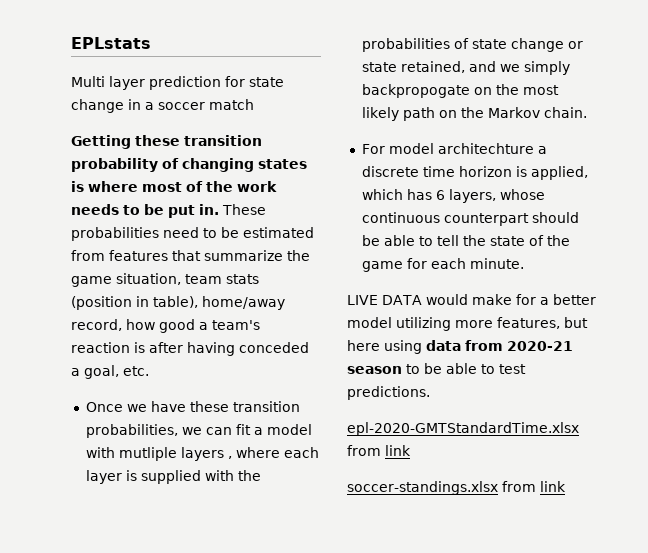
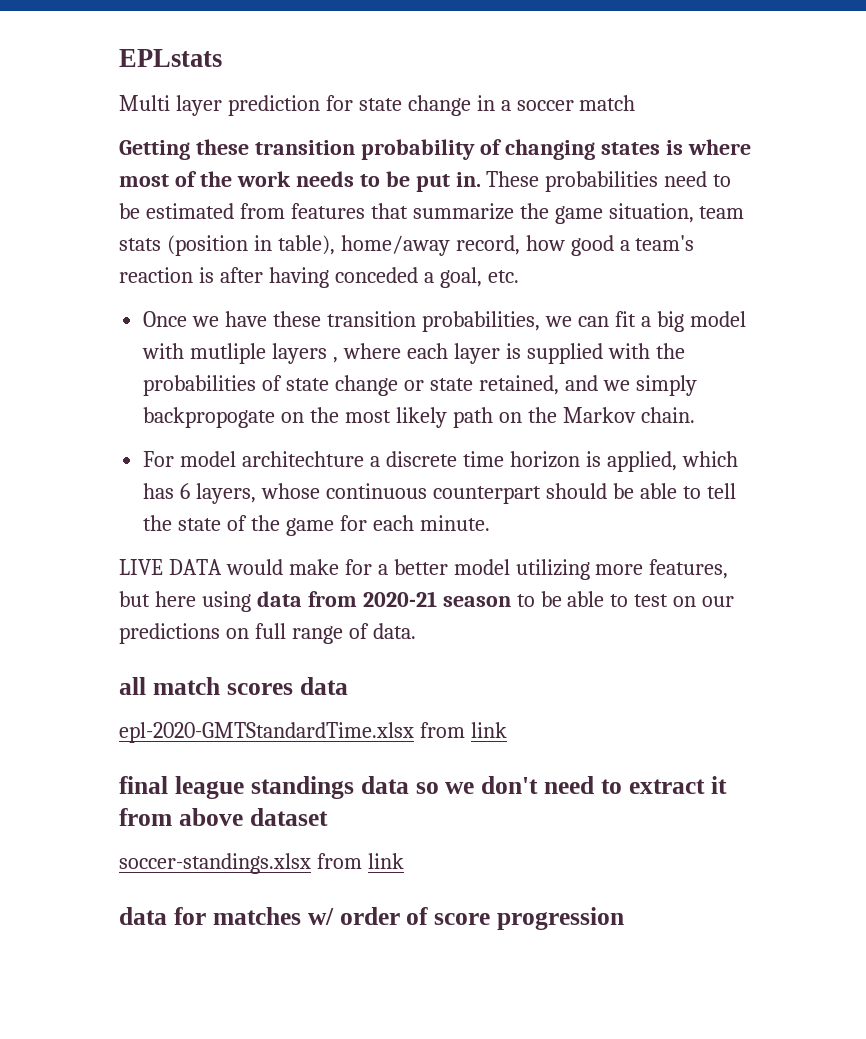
- Once we have these transition probabilities, we can fit a model with mutliple layers , where each layer is supplied with the probabilities of state change or state retained, and we simply backpropogate on the most likely path on the Markov chain.
+ Once we have these transition probabilities, we can fit a big model with mutliple layers , where each layer is supplied with the probabilities of state change or state retained, and we simply backpropogate on the most likely path on the Markov chain.
- LIVE DATA would make for a better model utilizing more features, but here using data from 2020-21 season to be able to test predictions.
+ LIVE DATA would make for a better model utilizing more features, but here using data from 2020-21 season to be able to test on our predictions on full range of data.
+ all match scores data
  epl-2020-GMTStandardTime.xlsx from link
+ final league standings data so we don't need to extract it from above dataset
  soccer-standings.xlsx from link
+ data for matches w/ order of score progression

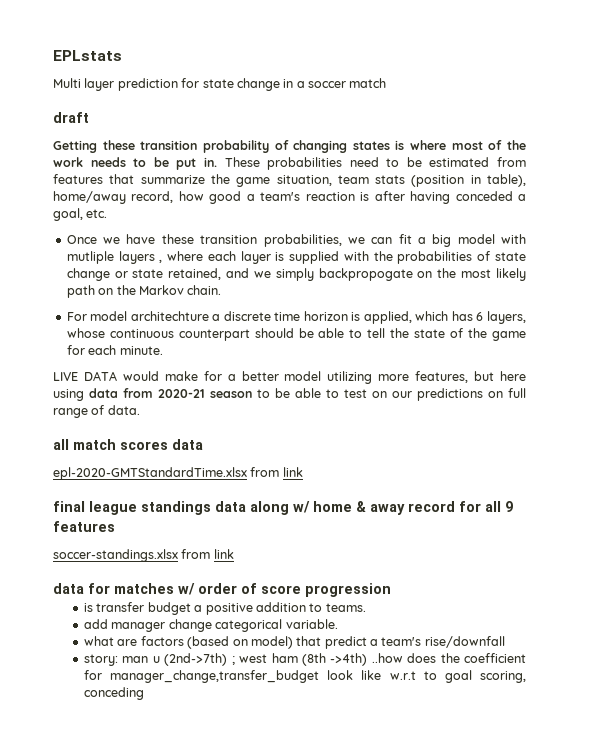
+ draft
- final league standings data so we don't need to extract it from above dataset
+ final league standings data along w/ home & away record for all 9 features
+ is transfer budget a positive addition to teams.
+ add manager change categorical variable.
+ what are factors (based on model) that predict a team's rise/downfall
+ story: man u (2nd->7th) ; west ham (8th ->4th) ..how does the coefficient for manager_change,transfer_budget look like w.r.t to goal scoring, conceding

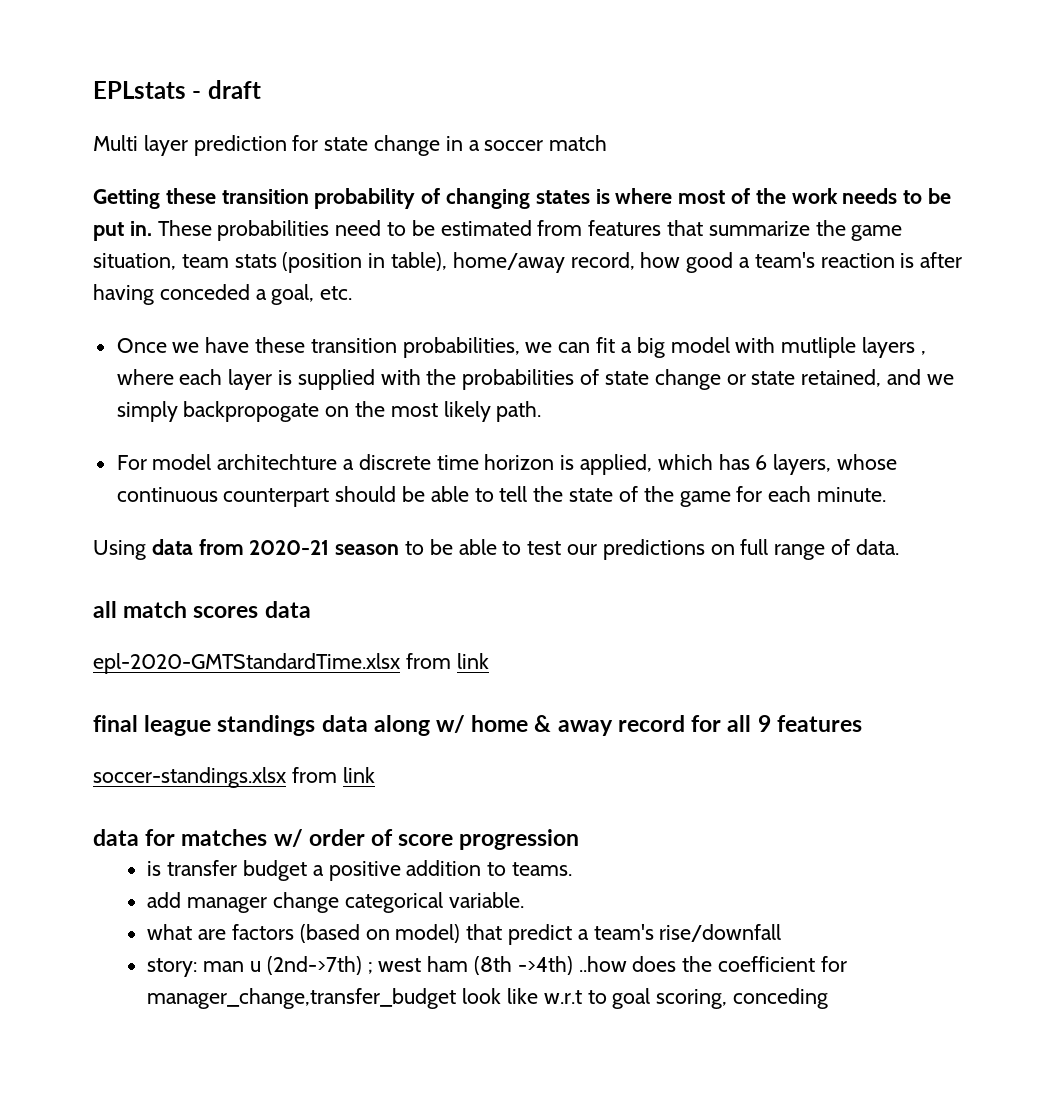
- EPLstats
+ EPLstats - draft
- draft
- Once we have these transition probabilities, we can fit a big model with mutliple layers , where each layer is supplied with the probabilities of state change or state retained, and we simply backpropogate on the most likely path on the Markov chain.
+ Once we have these transition probabilities, we can fit a big model with mutliple layers , where each layer is supplied with the probabilities of state change or state retained, and we simply backpropogate on the most likely path.
- LIVE DATA would make for a better model utilizing more features, but here using data from 2020-21 season to be able to test on our predictions on full range of data.
+ Using data from 2020-21 season to be able to test our predictions on full range of data.

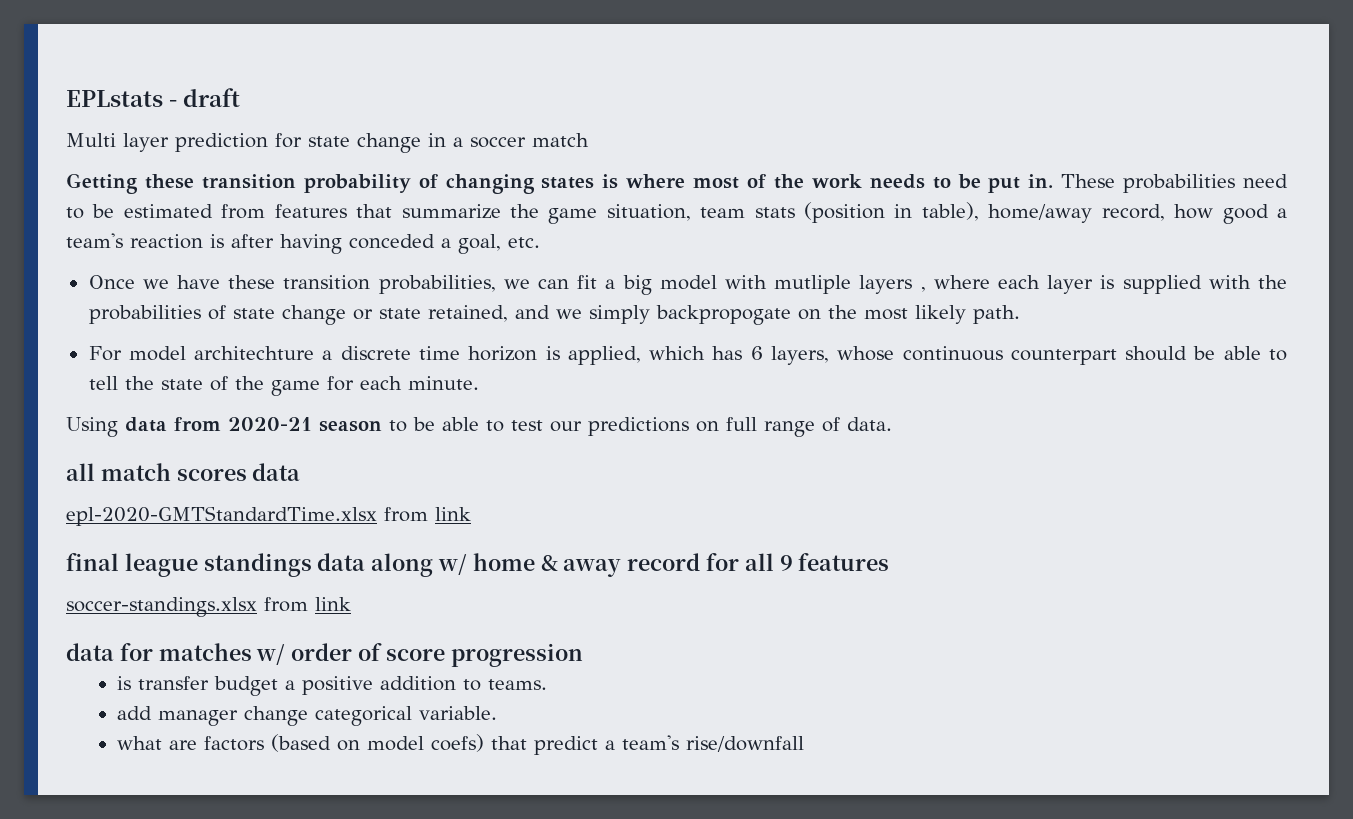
- what are factors (based on model) that predict a team's rise/downfall
+ what are factors (based on model coefs) that predict a team's rise/downfall
- story: man u (2nd->7th) ; west ham (8th ->4th) ..how does the coefficient for manager_change,transfer_budget look like w.r.t to goal scoring, conceding

